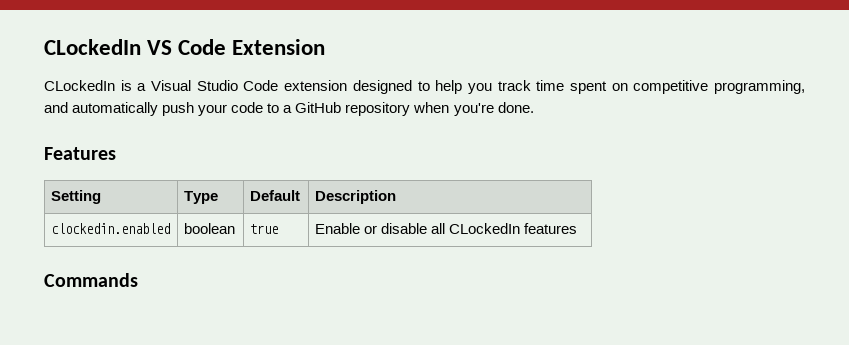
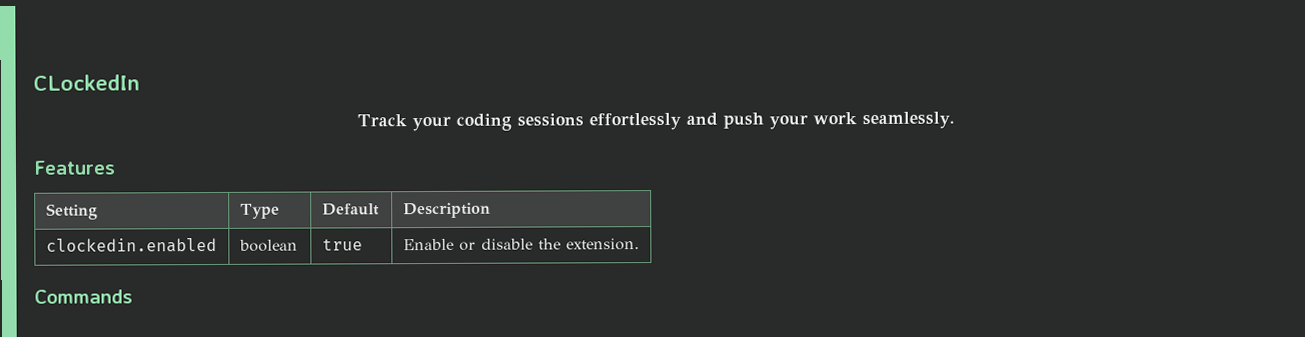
- CLockedIn VS Code Extension
- CLockedIn is a Visual Studio Code extension designed to help you track time spent on competitive programming, and automatically push your code to a GitHub repository when you're done.
+ CLockedIn
+ Track your coding sessions effortlessly and push your work seamlessly.
- clockedin.enabled | boolean | true | Enable or disable all CLockedIn features
+ clockedin.enabled | boolean | true | Enable or disable the extension.

